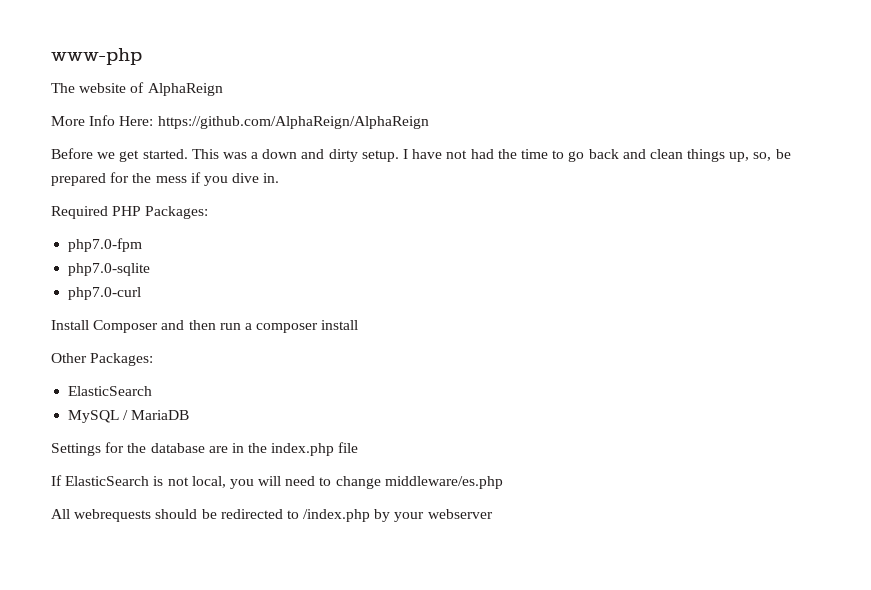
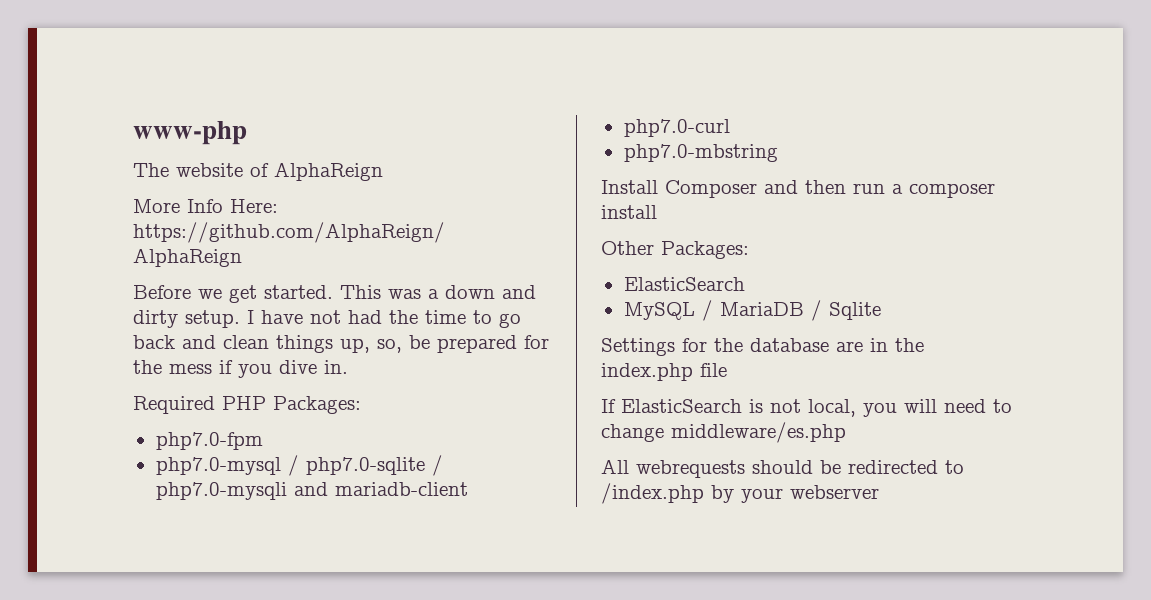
- php7.0-sqlite
+ php7.0-mysql / php7.0-sqlite / php7.0-mysqli and mariadb-client
+ php7.0-mbstring
- MySQL / MariaDB
+ MySQL / MariaDB / Sqlite

